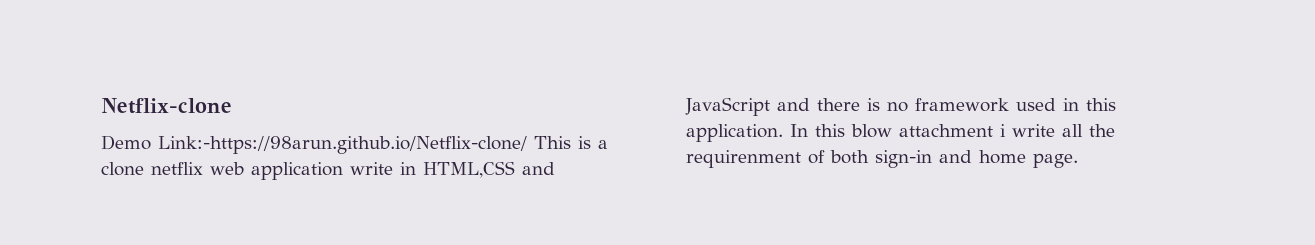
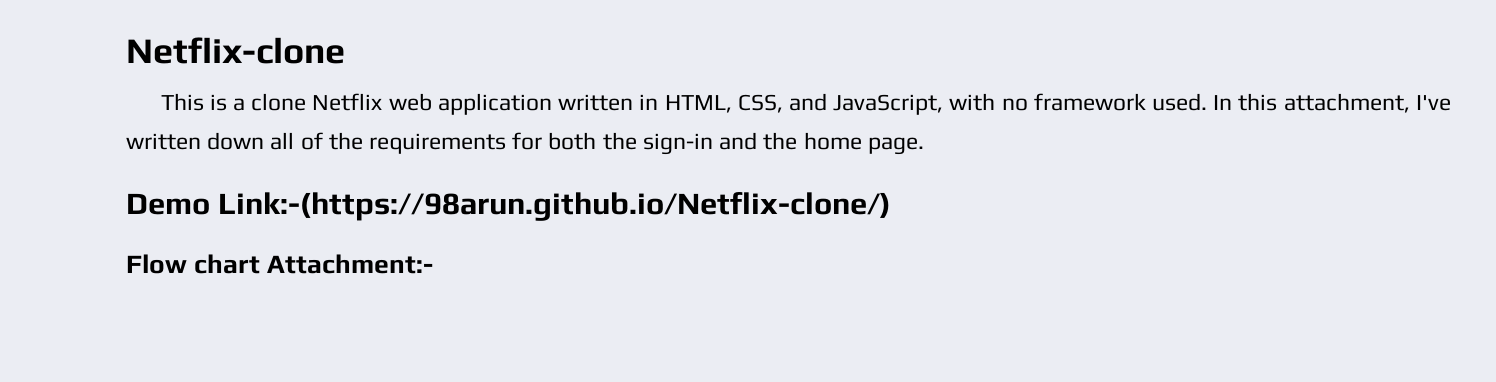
- Demo Link:-https://98arun.github.io/Netflix-clone/ This is a clone netflix web application write in HTML,CSS and JavaScript and there is no framework used in this application. In this blow attachment i write all the requirenment of both sign-in and home page.
+ This is a clone Netflix web application written in HTML, CSS, and JavaScript, with no framework used. In this attachment, I've written down all of the requirements for both the sign-in and the home page.
+ Demo Link:-(https://98arun.github.io/Netflix-clone/)
+ Flow chart Attachment:-

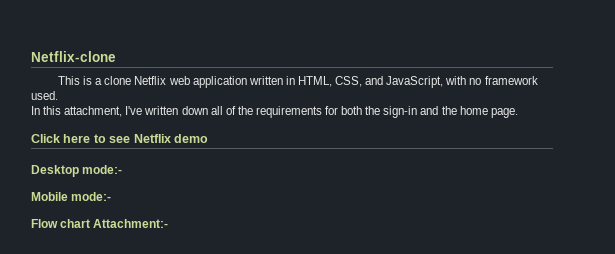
- This is a clone Netflix web application written in HTML, CSS, and JavaScript, with no framework used. In this attachment, I've written down all of the requirements for both the sign-in and the home page.
+ This is a clone Netflix web application written in HTML, CSS, and JavaScript, with no framework used.
+ In this attachment, I've written down all of the requirements for both the sign-in and the home page.
- Demo Link:-(https://98arun.github.io/Netflix-clone/)
+ Click here to see Netflix demo
+ Desktop mode:-
+ Mobile mode:-

